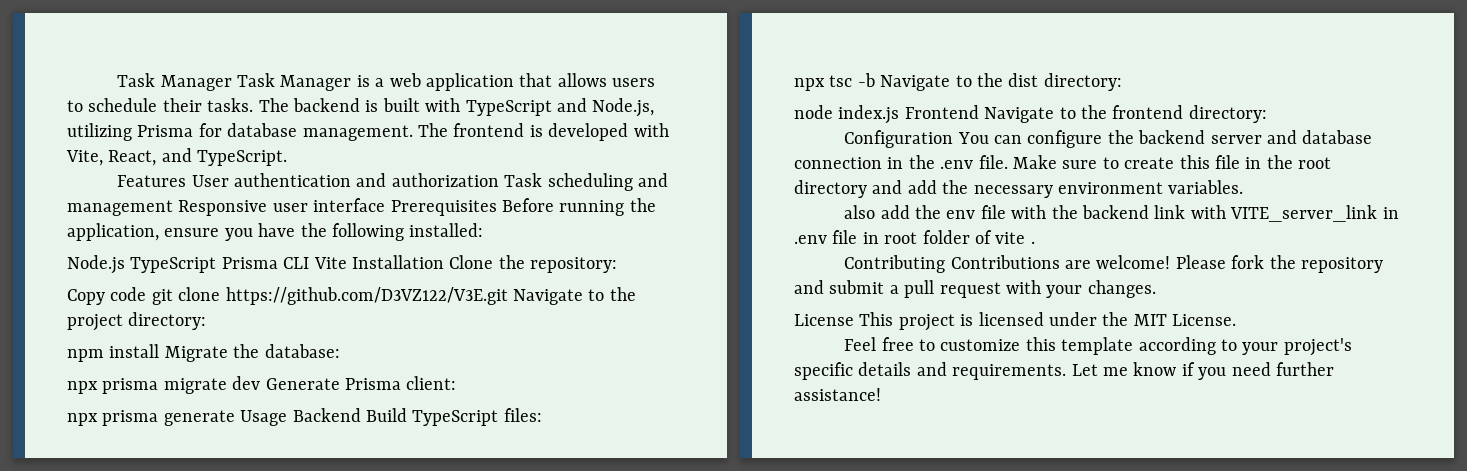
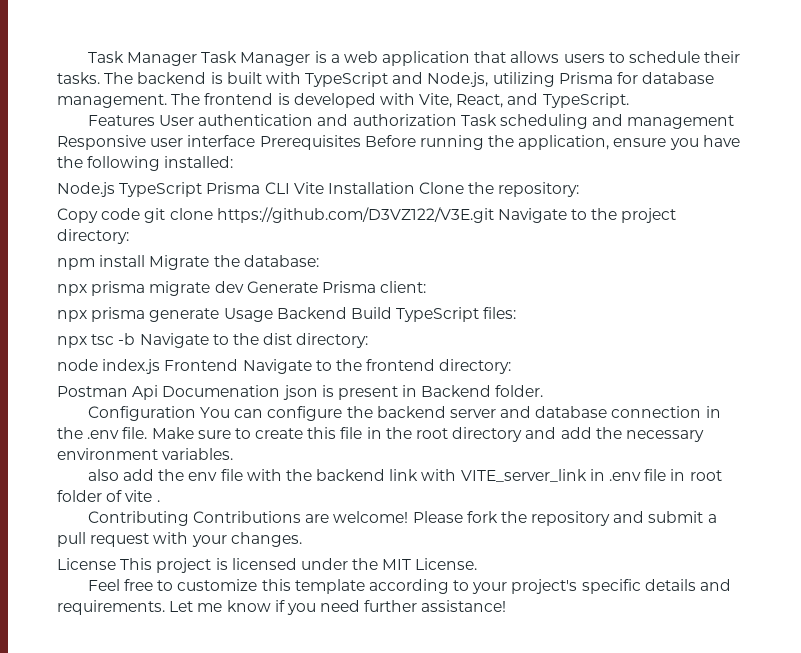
+ Postman Api Documenation json is present in Backend folder.

